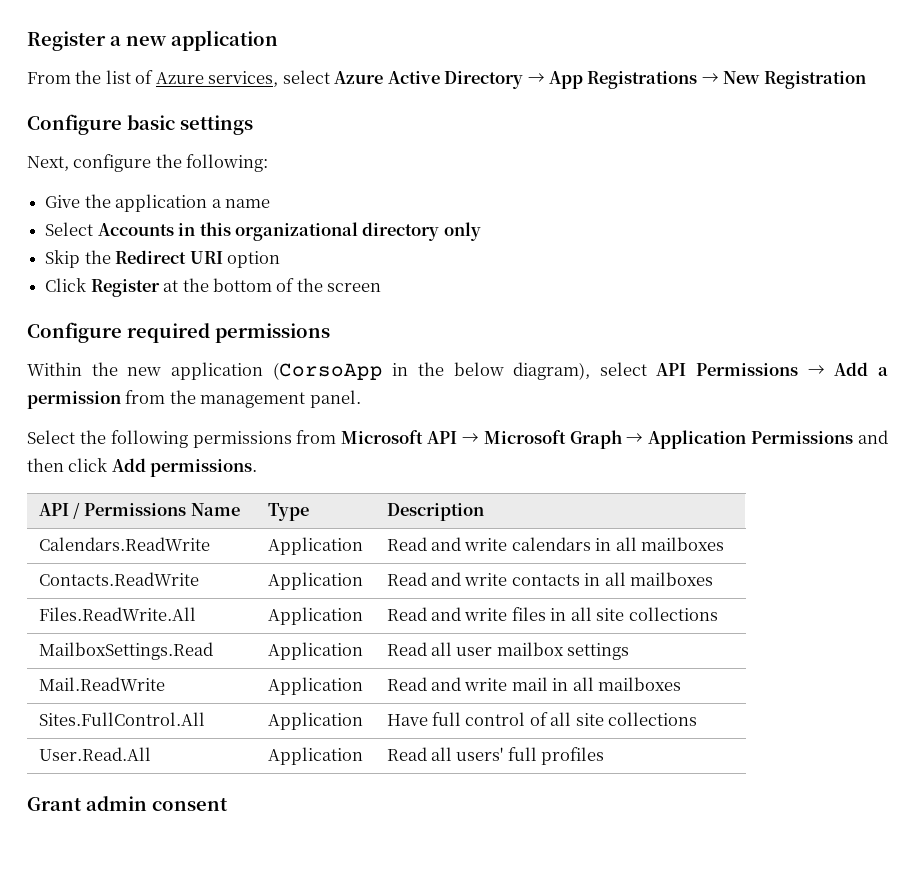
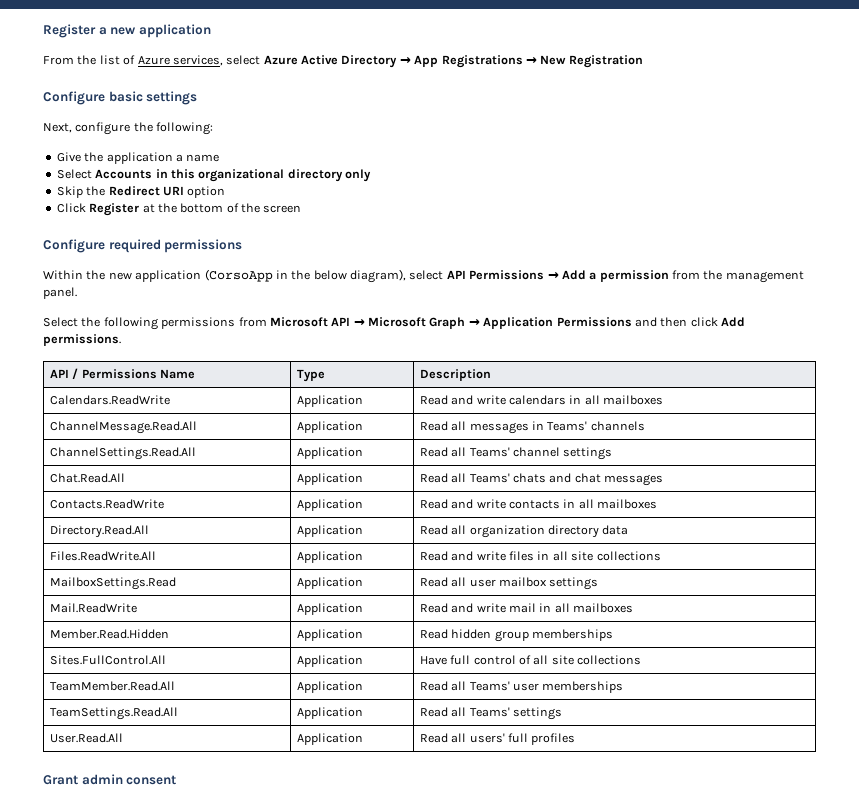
+ ChannelMessage.Read.All | Application | Read all messages in Teams' channels
+ ChannelSettings.Read.All | Application | Read all Teams' channel settings
+ Chat.Read.All | Application | Read all Teams' chats and chat messages
+ Directory.Read.All | Application | Read all organization directory data
+ Member.Read.Hidden | Application | Read hidden group memberships
+ TeamMember.Read.All | Application | Read all Teams' user memberships
+ TeamSettings.Read.All | Application | Read all Teams' settings

